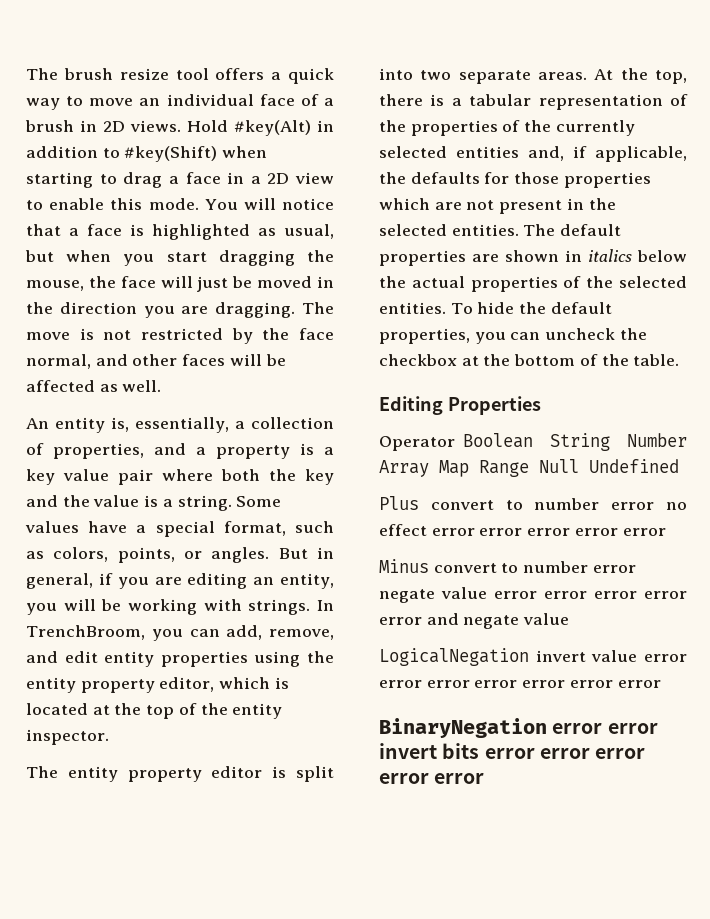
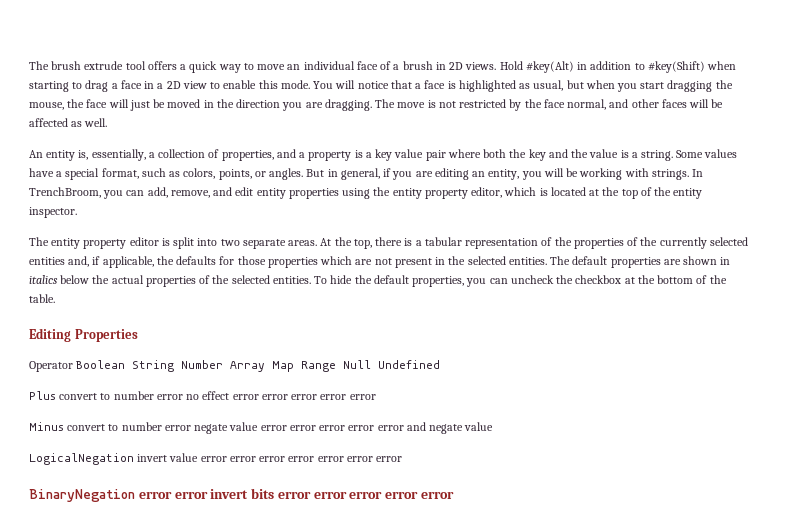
- The brush resize tool offers a quick way to move an individual face of a brush in 2D views.
+ The brush extrude tool offers a quick way to move an individual face of a brush in 2D views.

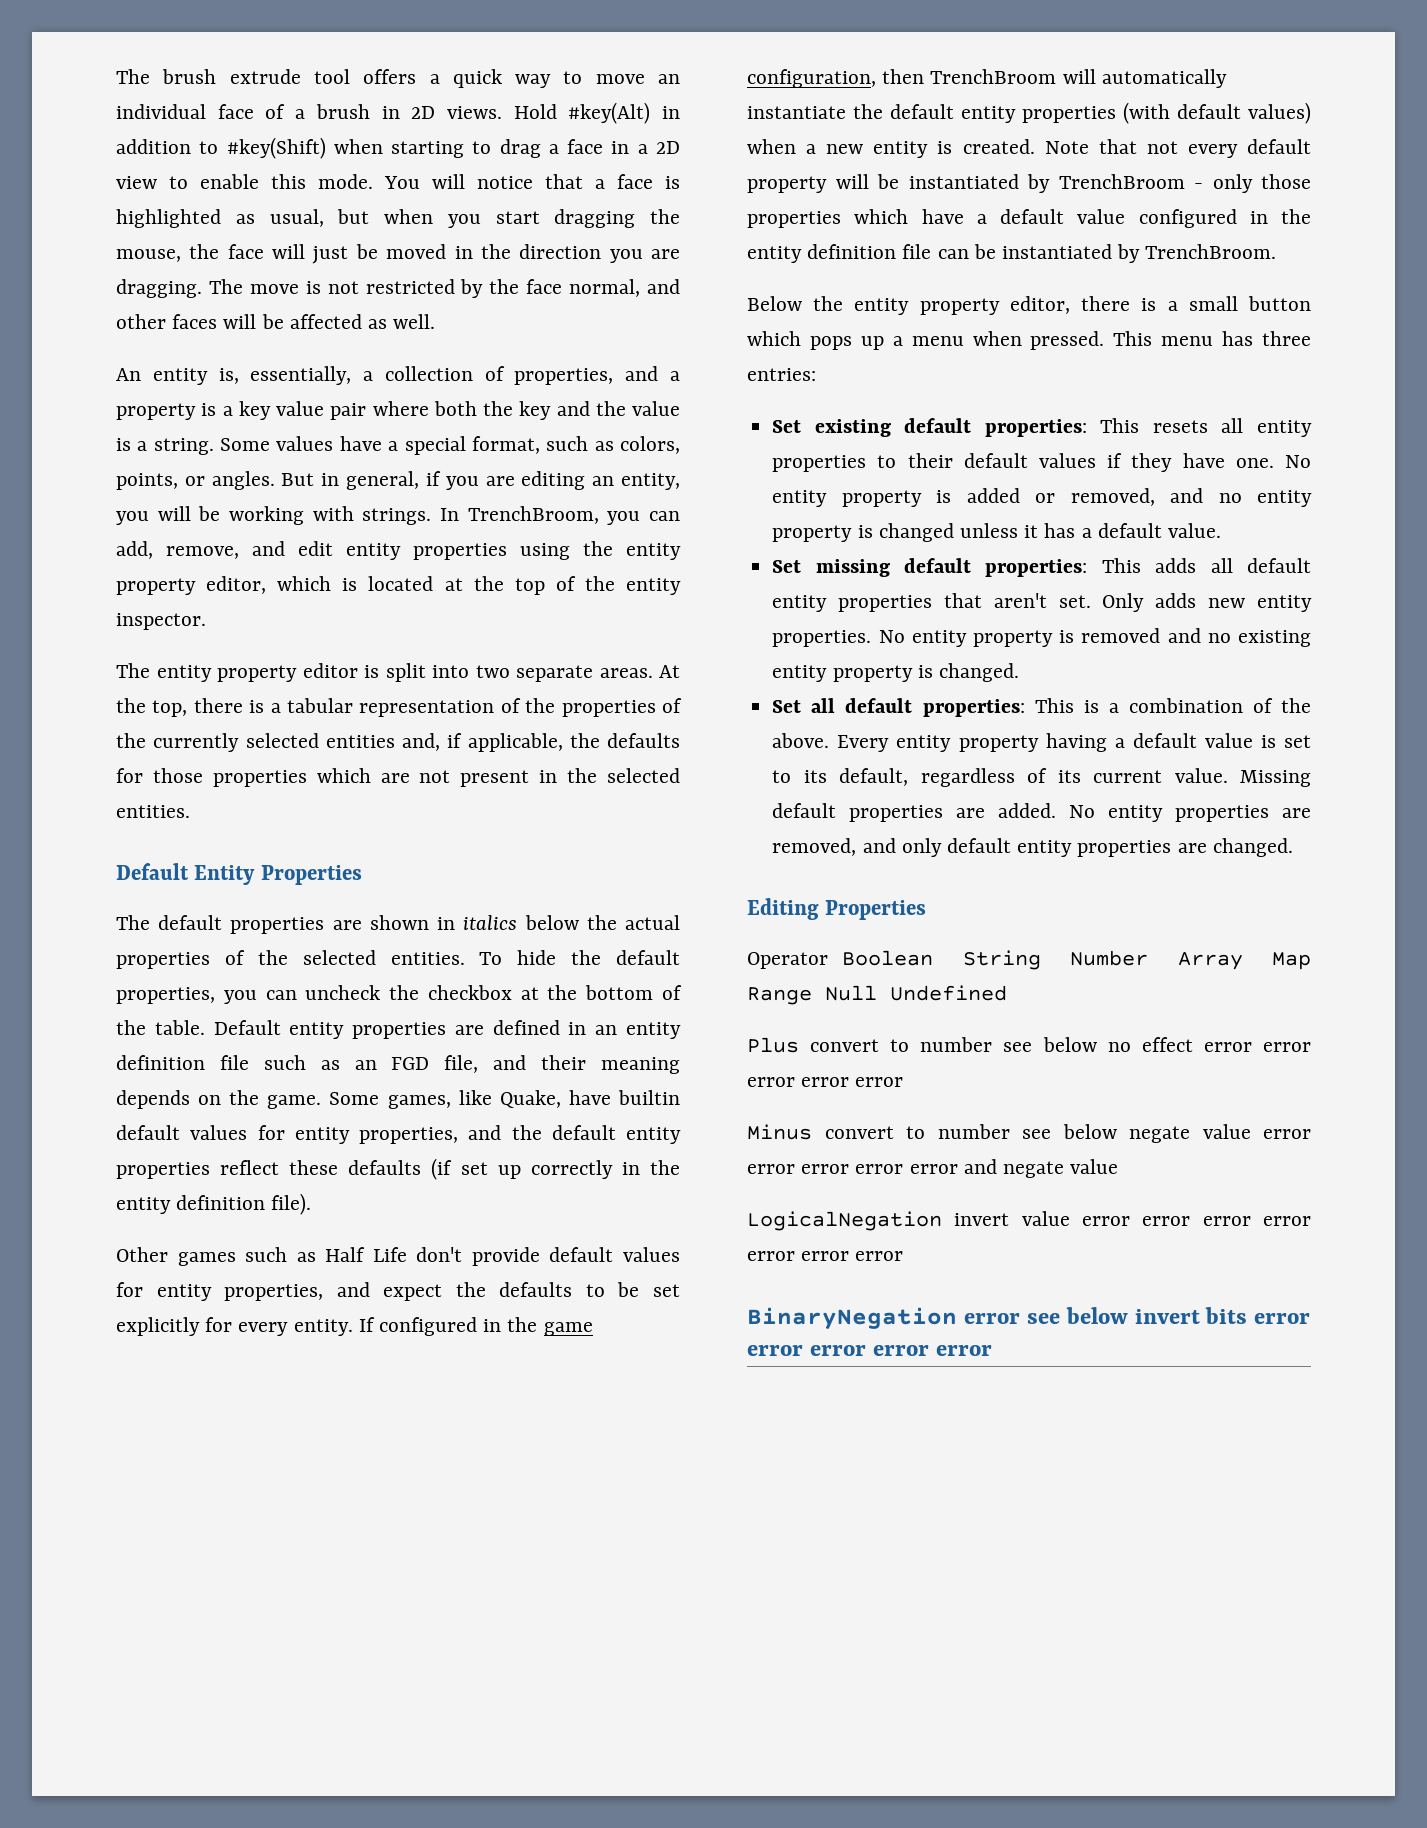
- At the top, there is a tabular representation of the properties of the currently selected entities and, if applicable, the defaults for those properties which are not present in the selected entities. The default properties are shown in italics below the actual properties of the selected entities.
+ At the top, there is a tabular representation of the properties of the currently selected entities and, if applicable, the defaults for those properties which are not present in the selected entities.
+ Default Entity Properties
+ The default properties are shown in italics below the actual properties of the selected entities.
+ Default entity properties are defined in an entity definition file such as an FGD file, and their meaning depends on the game. Some games, like Quake, have builtin default values for entity properties, and the default entity properties reflect these defaults (if set up correctly in the entity definition file).
+ Other games such as Half Life don't provide default values for entity properties, and expect the defaults to be set explicitly for every entity. If configured in the game configuration, then TrenchBroom will automatically instantiate the default entity properties (with default values) when a new entity is created. Note that not every default property will be instantiated by TrenchBroom - only those properties which have a default value configured in the entity definition file can be instantiated by TrenchBroom.
+ Below the entity property editor, there is a small button which pops up a menu when pressed. This menu has three entries:
+ Set existing default properties: This resets all entity properties to their default values if they have one. No entity property is added or removed, and no entity property is changed unless it has a default value.
+ Set missing default properties: This adds all default entity properties that aren't set. Only adds new entity properties. No entity property is removed and no existing entity property is changed.
+ Set all default properties: This is a combination of the above. Every entity property having a default value is set to its default, regardless of its current value. Missing default properties are added. No entity properties are removed, and only default entity properties are changed.
- Plus convert to number error no effect error error error error error
+ Plus convert to number see below no effect error error error error error
- Minus convert to number error negate value error error error error error and negate value
+ Minus convert to number see below negate value error error error error error and negate value
- BinaryNegation error error invert bits error error error error error
+ BinaryNegation error see below invert bits error error error error error

